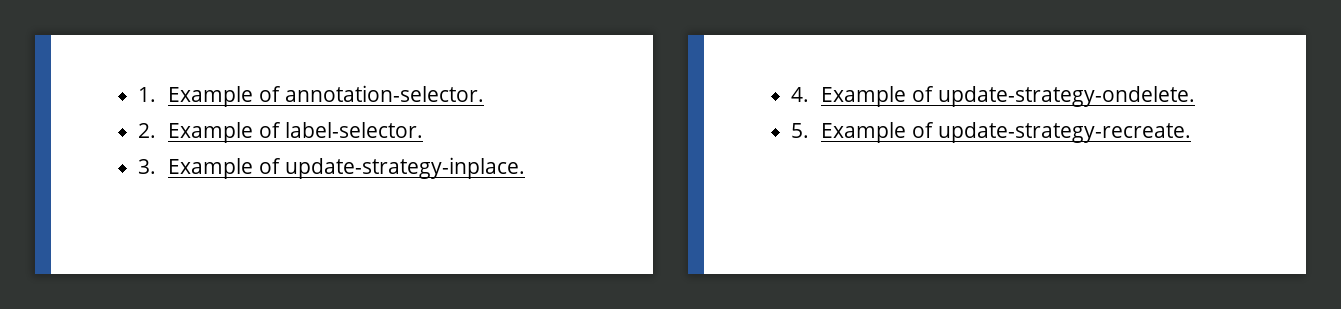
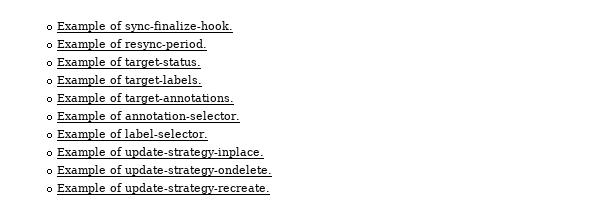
- 1. Example of annotation-selector.
+ Example of sync-finalize-hook.
+ Example of resync-period.
+ Example of target-status.
+ Example of target-labels.
+ Example of target-annotations.
+ Example of annotation-selector.
- 2. Example of label-selector.
+ Example of label-selector.
- 3. Example of update-strategy-inplace.
+ Example of update-strategy-inplace.
- 4. Example of update-strategy-ondelete.
+ Example of update-strategy-ondelete.
- 5. Example of update-strategy-recreate.
+ Example of update-strategy-recreate.

